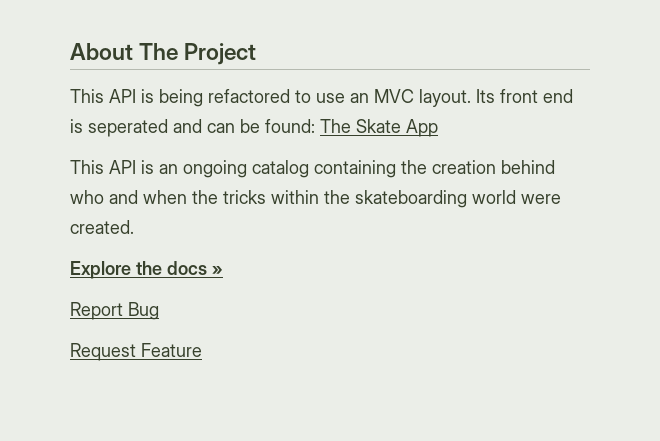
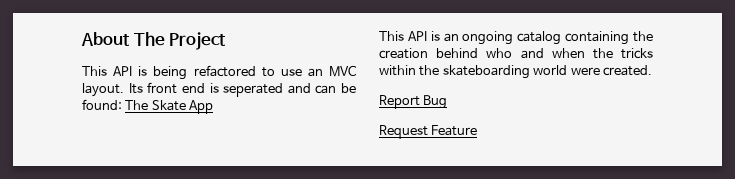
- Explore the docs »

